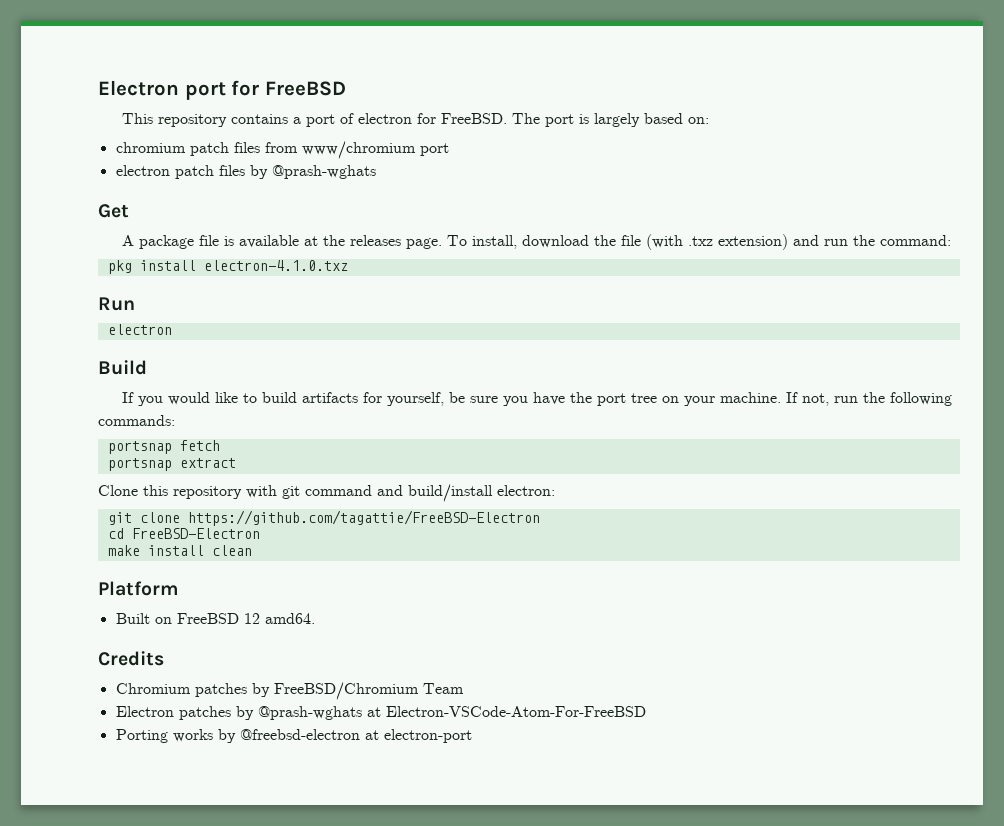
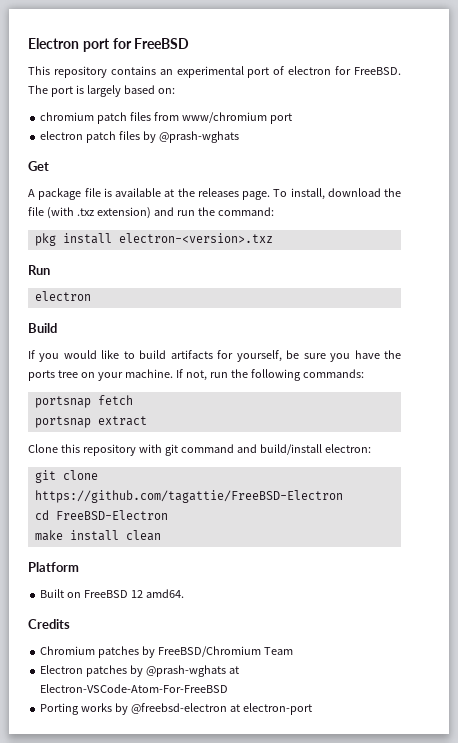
- This repository contains a port of electron for FreeBSD.
+ This repository contains an experimental port of electron for FreeBSD.
- pkg install electron-4.1.0.txz
+ pkg install electron-<version>.txz
- If you would like to build artifacts for yourself, be sure you have the port tree on your machine.
+ If you would like to build artifacts for yourself, be sure you have the ports tree on your machine.

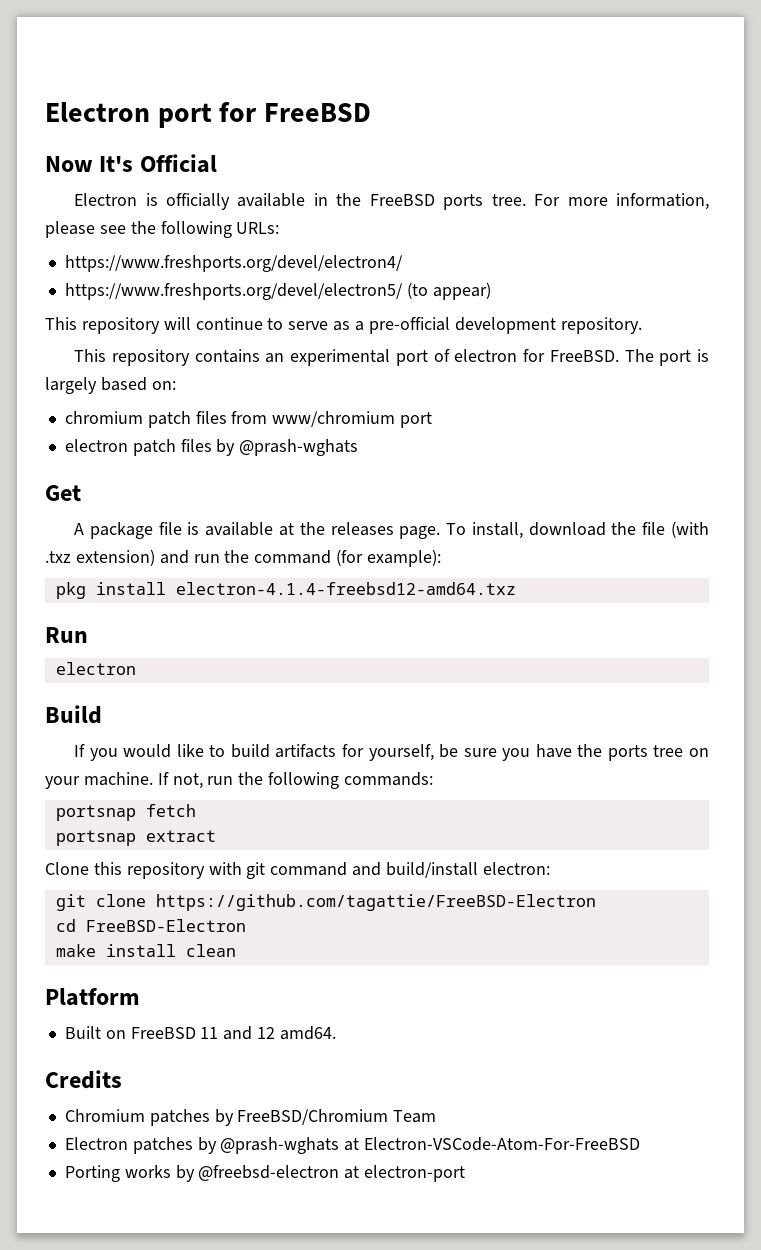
+ Now It's Official
+ Electron is officially available in the FreeBSD ports tree. For more information, please see the following URLs:
+ https://www.freshports.org/devel/electron4/
+ https://www.freshports.org/devel/electron5/ (to appear)
+ This repository will continue to serve as a pre-official development repository.
- To install, download the file (with .txz extension) and run the command:
+ To install, download the file (with .txz extension) and run the command (for example):
- pkg install electron-<version>.txz
+ pkg install electron-4.1.4-freebsd12-amd64.txz
- Built on FreeBSD 12 amd64.
+ Built on FreeBSD 11 and 12 amd64.

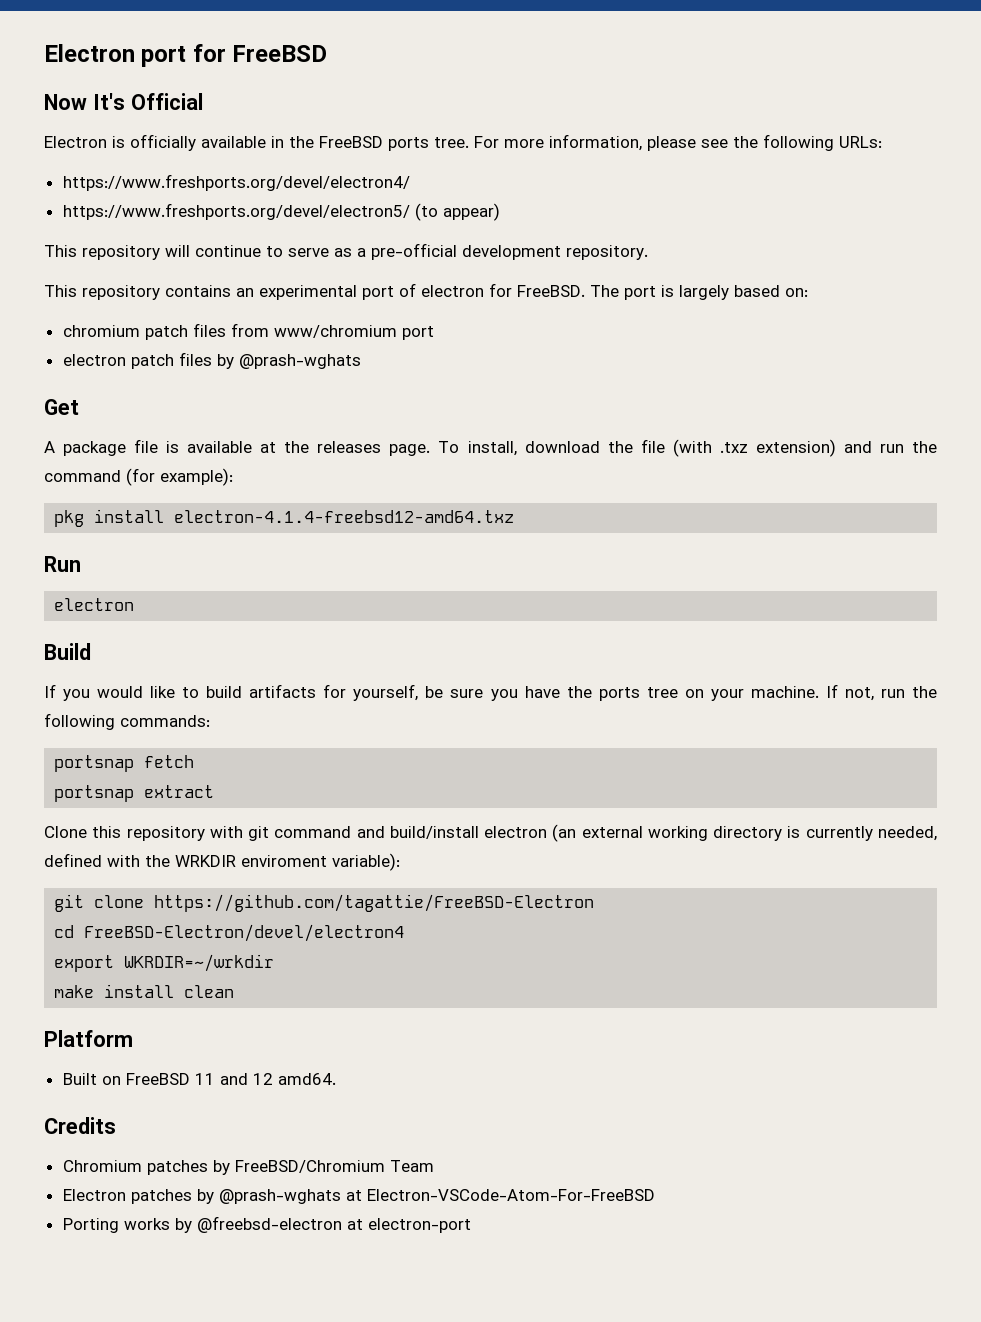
- Clone this repository with git command and build/install electron:
+ Clone this repository with git command and build/install electron (an external working directory is currently needed, defined with the WRKDIR enviroment variable):
- cd FreeBSD-Electron
+ cd FreeBSD-Electron/devel/electron4
+ export WKRDIR=~/wrkdir

